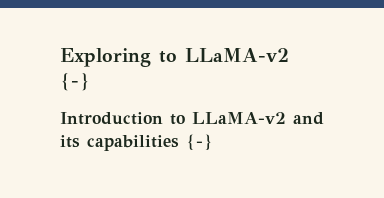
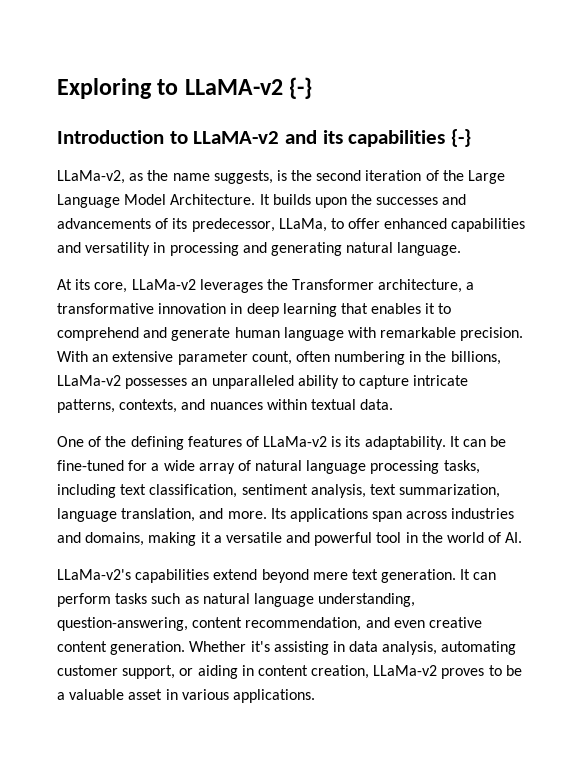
+ LLaMa-v2, as the name suggests, is the second iteration of the Large Language Model Architecture. It builds upon the successes and advancements of its predecessor, LLaMa, to offer enhanced capabilities and versatility in processing and generating natural language.
+ At its core, LLaMa-v2 leverages the Transformer architecture, a transformative innovation in deep learning that enables it to comprehend and generate human language with remarkable precision. With an extensive parameter count, often numbering in the billions, LLaMa-v2 possesses an unparalleled ability to capture intricate patterns, contexts, and nuances within textual data.
+ One of the defining features of LLaMa-v2 is its adaptability. It can be fine-tuned for a wide array of natural language processing tasks, including text classification, sentiment analysis, text summarization, language translation, and more. Its applications span across industries and domains, making it a versatile and powerful tool in the world of AI.
+ LLaMa-v2's capabilities extend beyond mere text generation. It can perform tasks such as natural language understanding, question-answering, content recommendation, and even creative content generation. Whether it's assisting in data analysis, automating customer support, or aiding in content creation, LLaMa-v2 proves to be a valuable asset in various applications.

